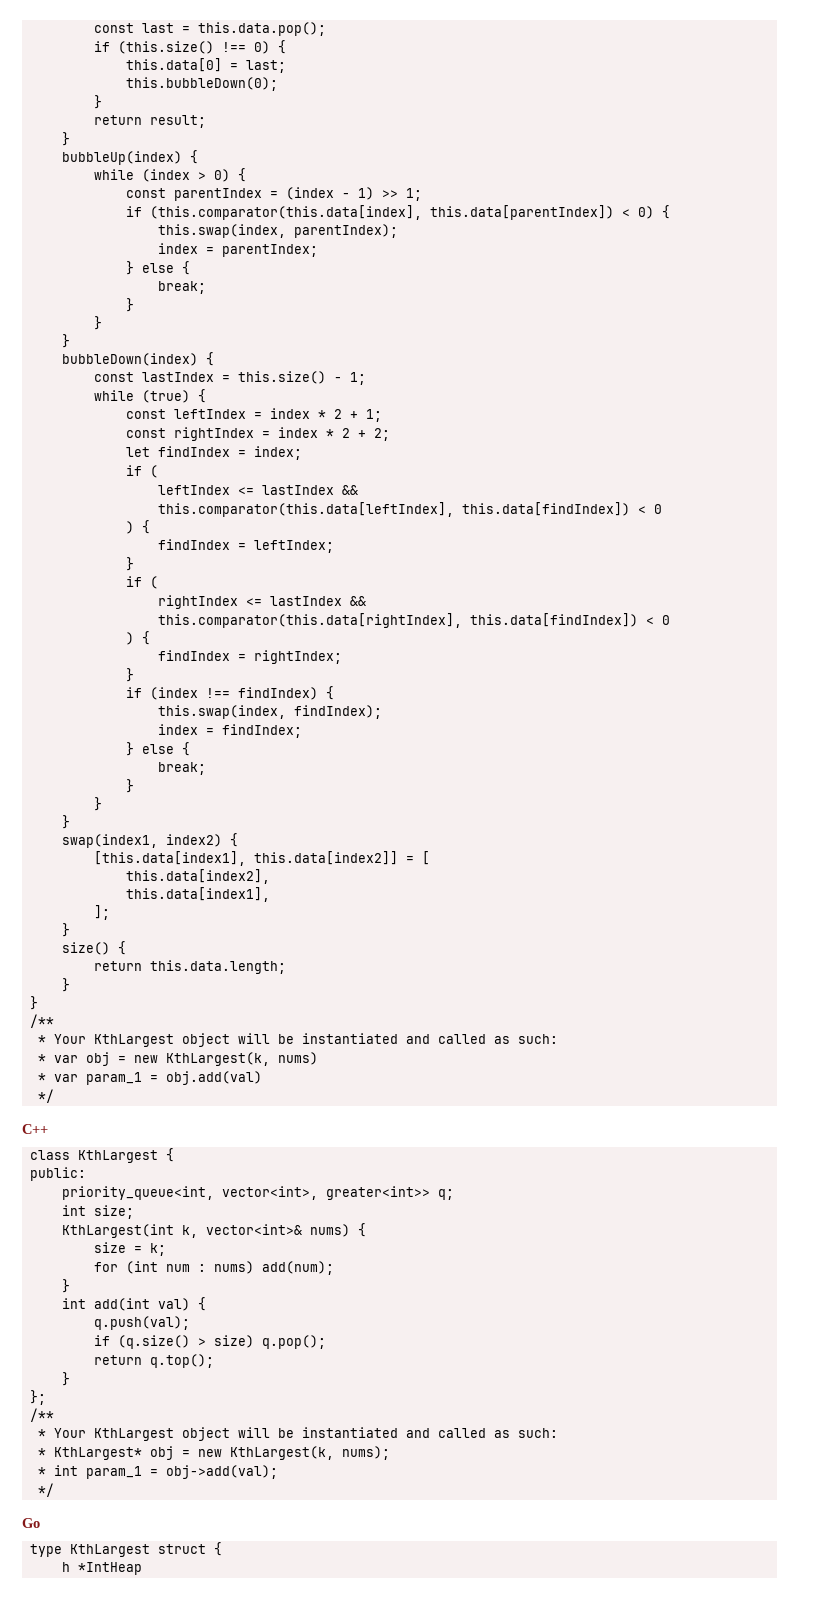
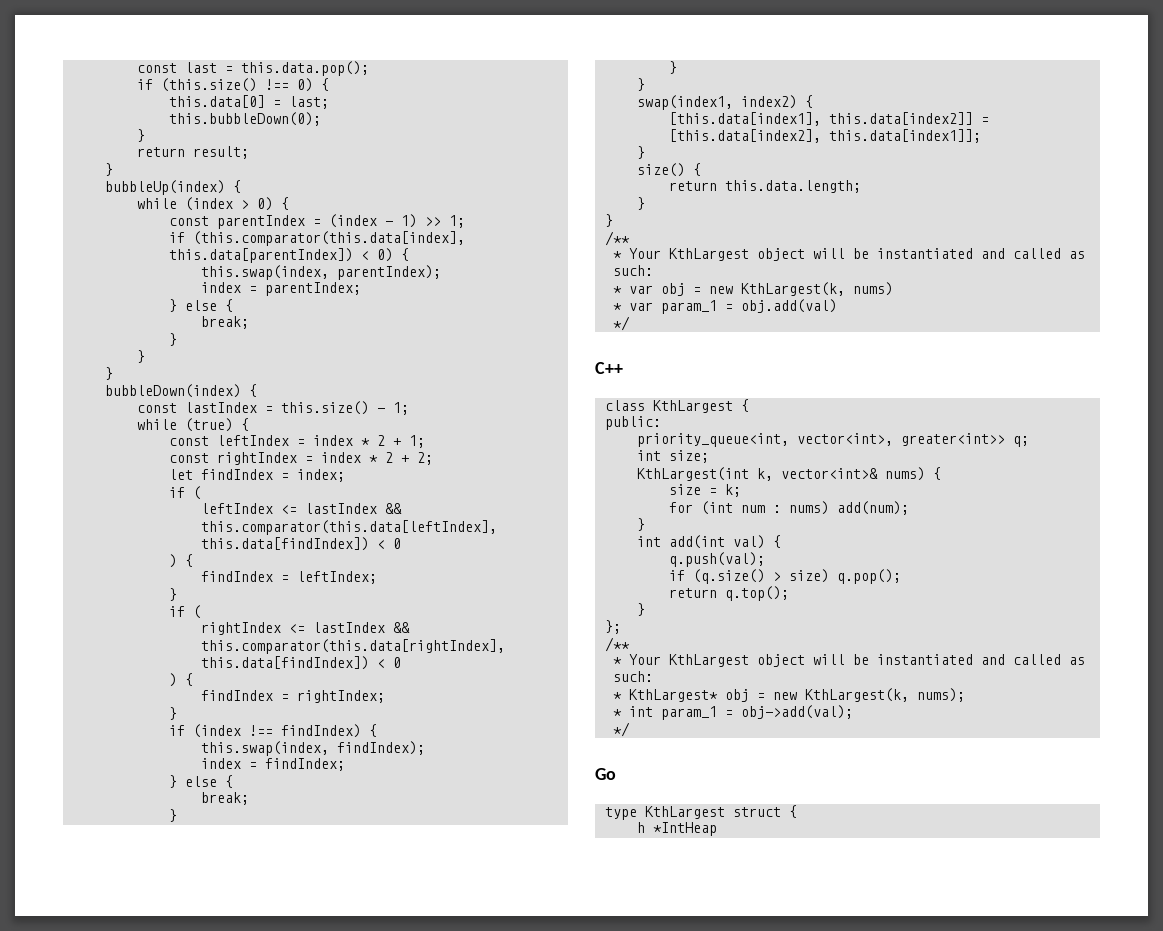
- [this.data[index1], this.data[index2]] = [
- this.data[index2],
- this.data[index1],
- ];
+ [this.data[index1], this.data[index2]] = [this.data[index2], this.data[index1]];

